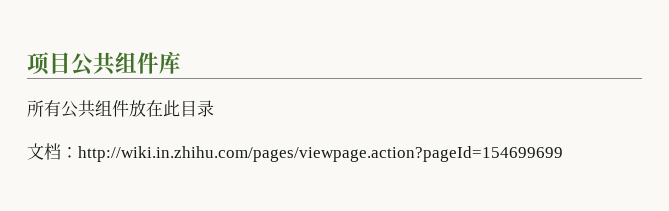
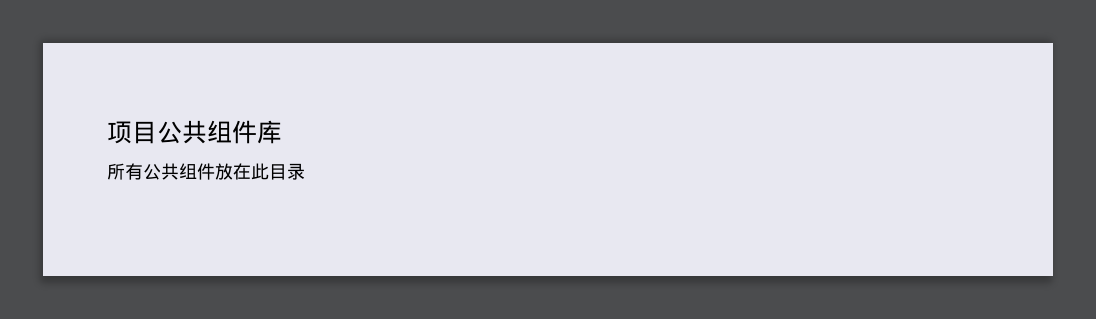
- 文档：http://wiki.in.zhihu.com/pages/viewpage.action?pageId=154699699

